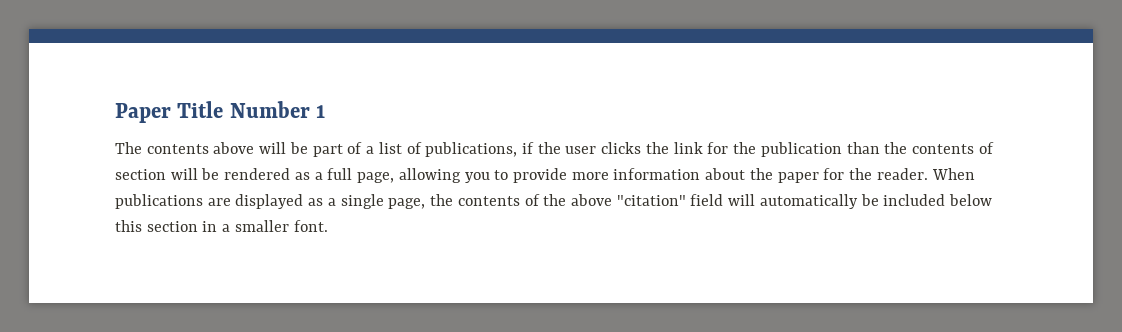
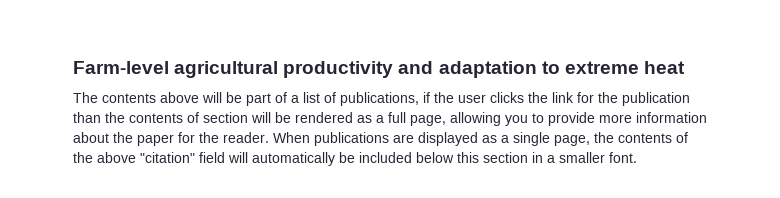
- Paper Title Number 1
+ Farm‐level agricultural productivity and adaptation to extreme heat

